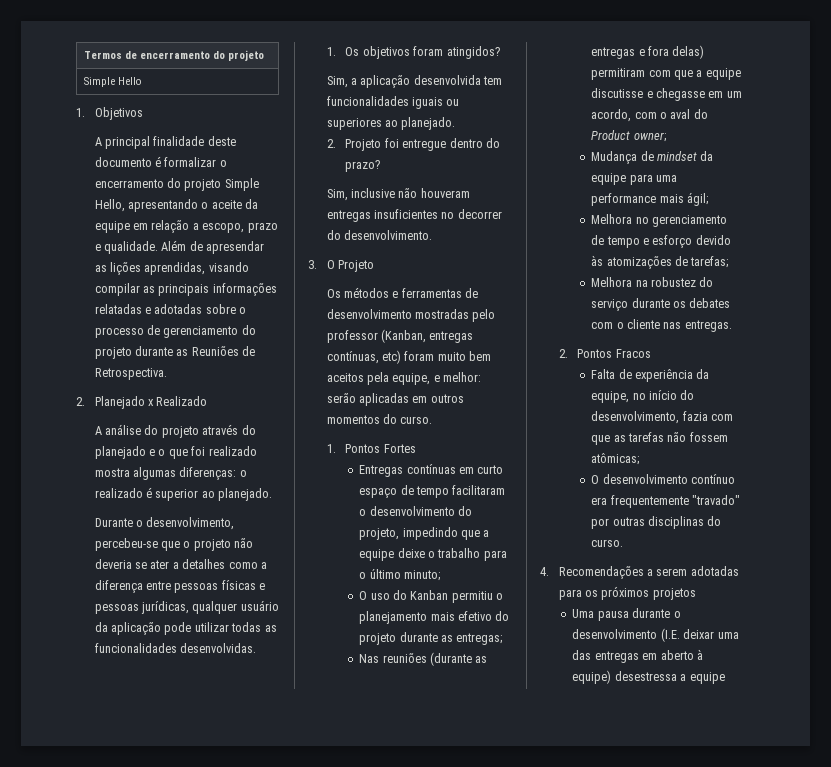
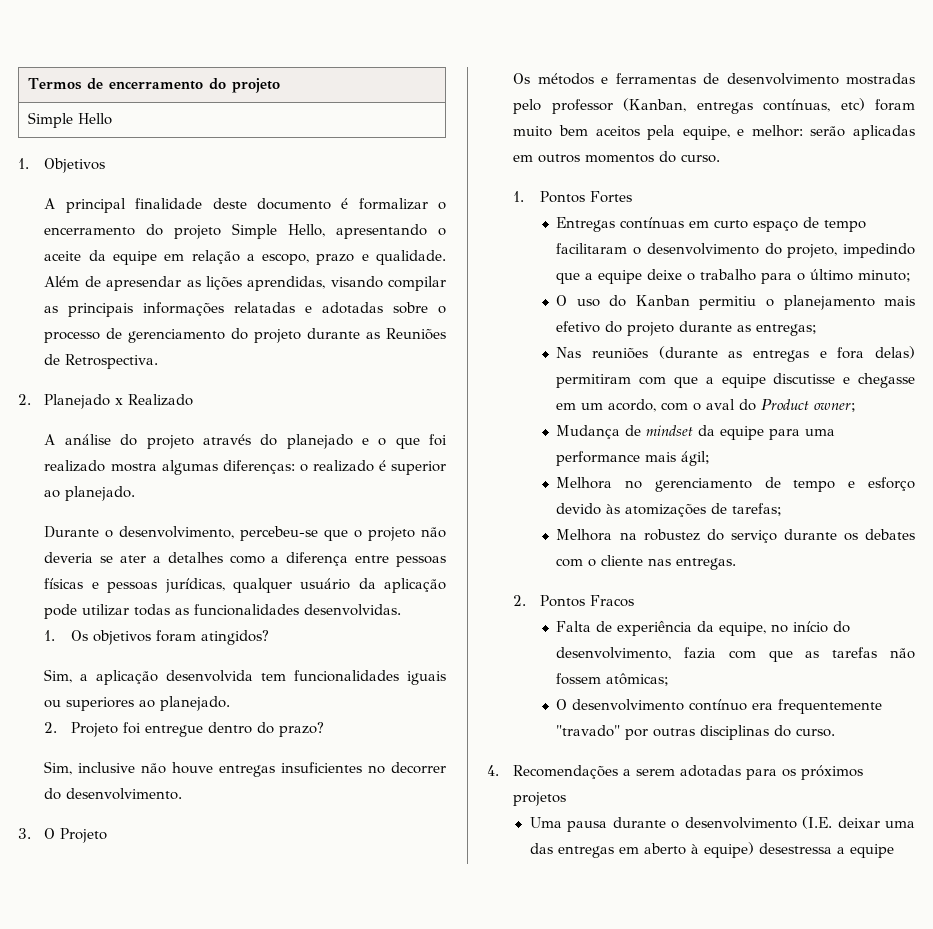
- Sim, inclusive não houveram entregas insuficientes no decorrer do desenvolvimento.
+ Sim, inclusive não houve entregas insuficientes no decorrer do desenvolvimento.

